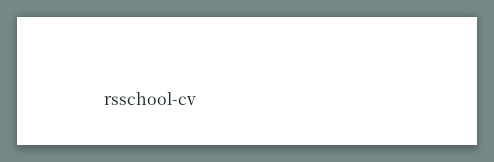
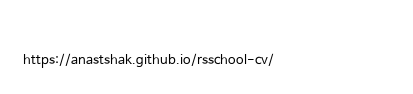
- rsschool-cv
+ https://anastshak.github.io/rsschool-cv/

